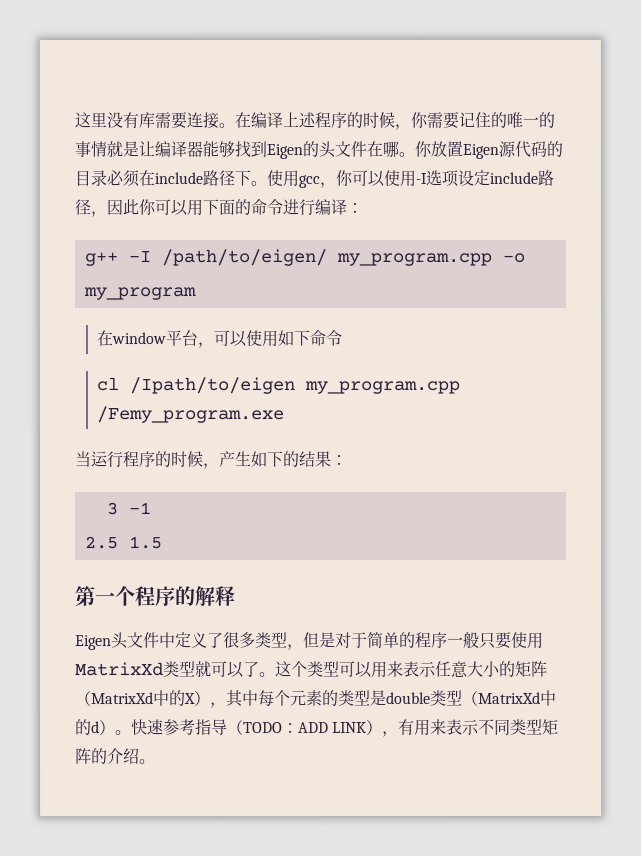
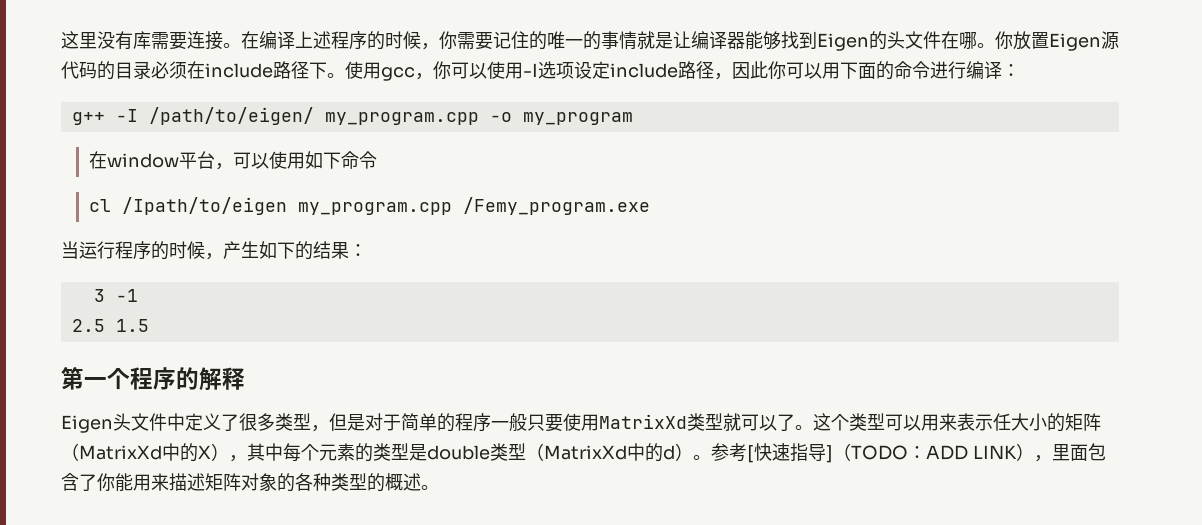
- 这个类型可以用来表示任意大小的矩阵（MatrixXd中的X），其中每个元素的类型是double类型（MatrixXd中的d）。
+ 这个类型可以用来表示任大小的矩阵（MatrixXd中的X），其中每个元素的类型是double类型（MatrixXd中的d）。
- 快速参考指导（TODO：ADD LINK），有用来表示不同类型矩阵的介绍。
+ 参考[快速指导]（TODO：ADD LINK），里面包含了你能用来描述矩阵对象的各种类型的概述。

